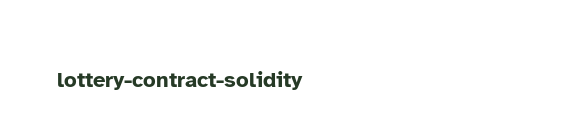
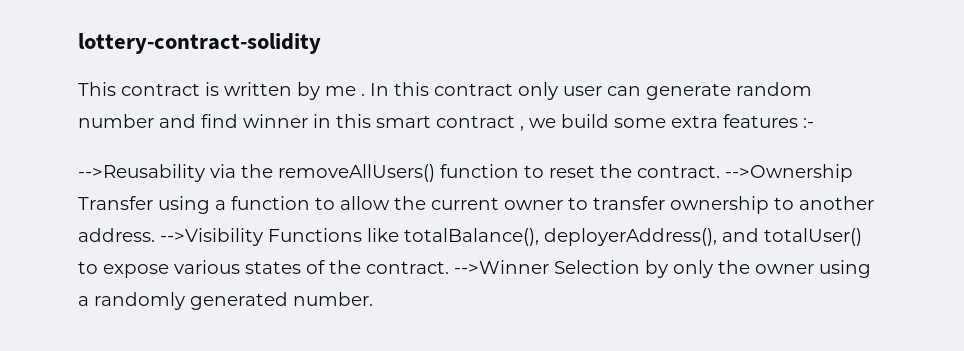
+ This contract is written by me . In this contract only user can generate random number and find winner in this smart contract , we build some extra features :-
+ -->Reusability via the removeAllUsers() function to reset the contract. -->Ownership Transfer using a function to allow the current owner to transfer ownership to another address. -->Visibility Functions like totalBalance(), deployerAddress(), and totalUser() to expose various states of the contract. -->Winner Selection by only the owner using a randomly generated number.

